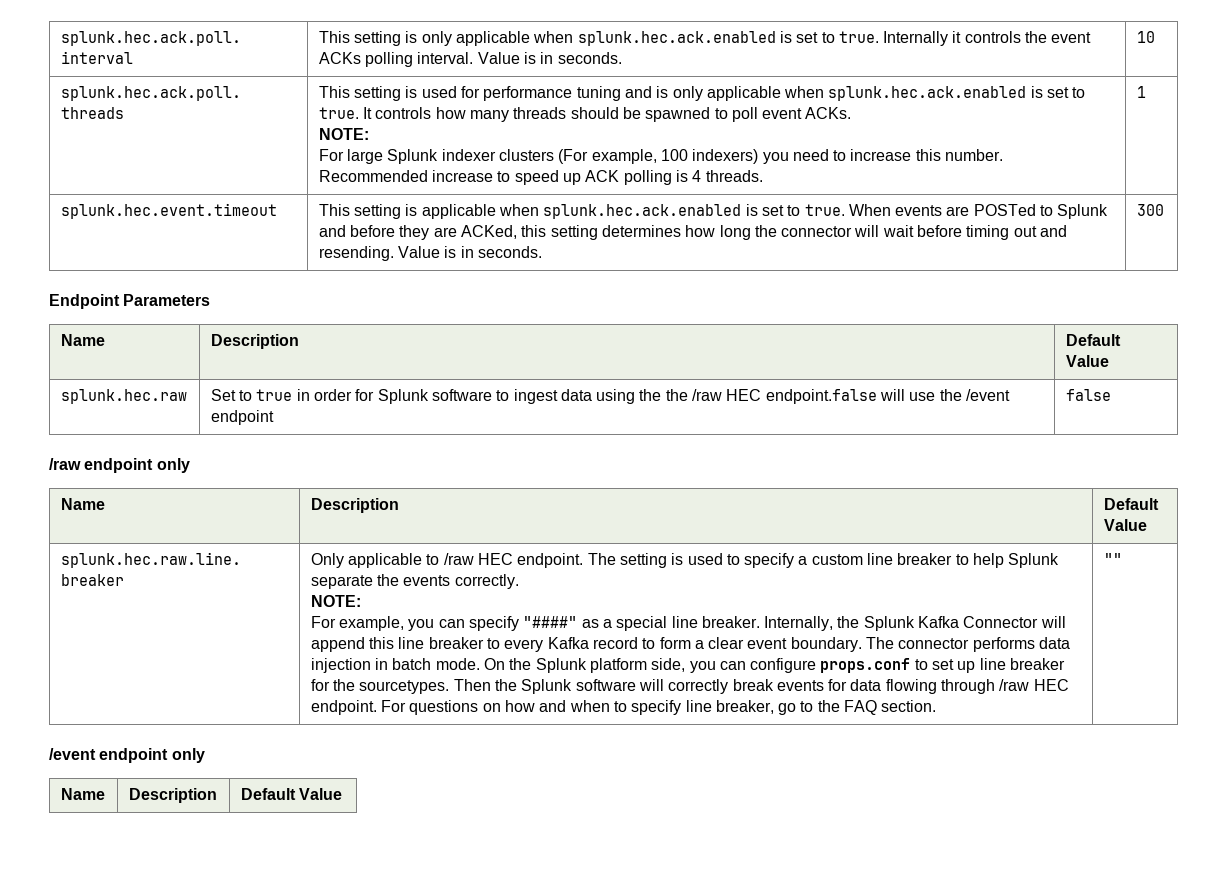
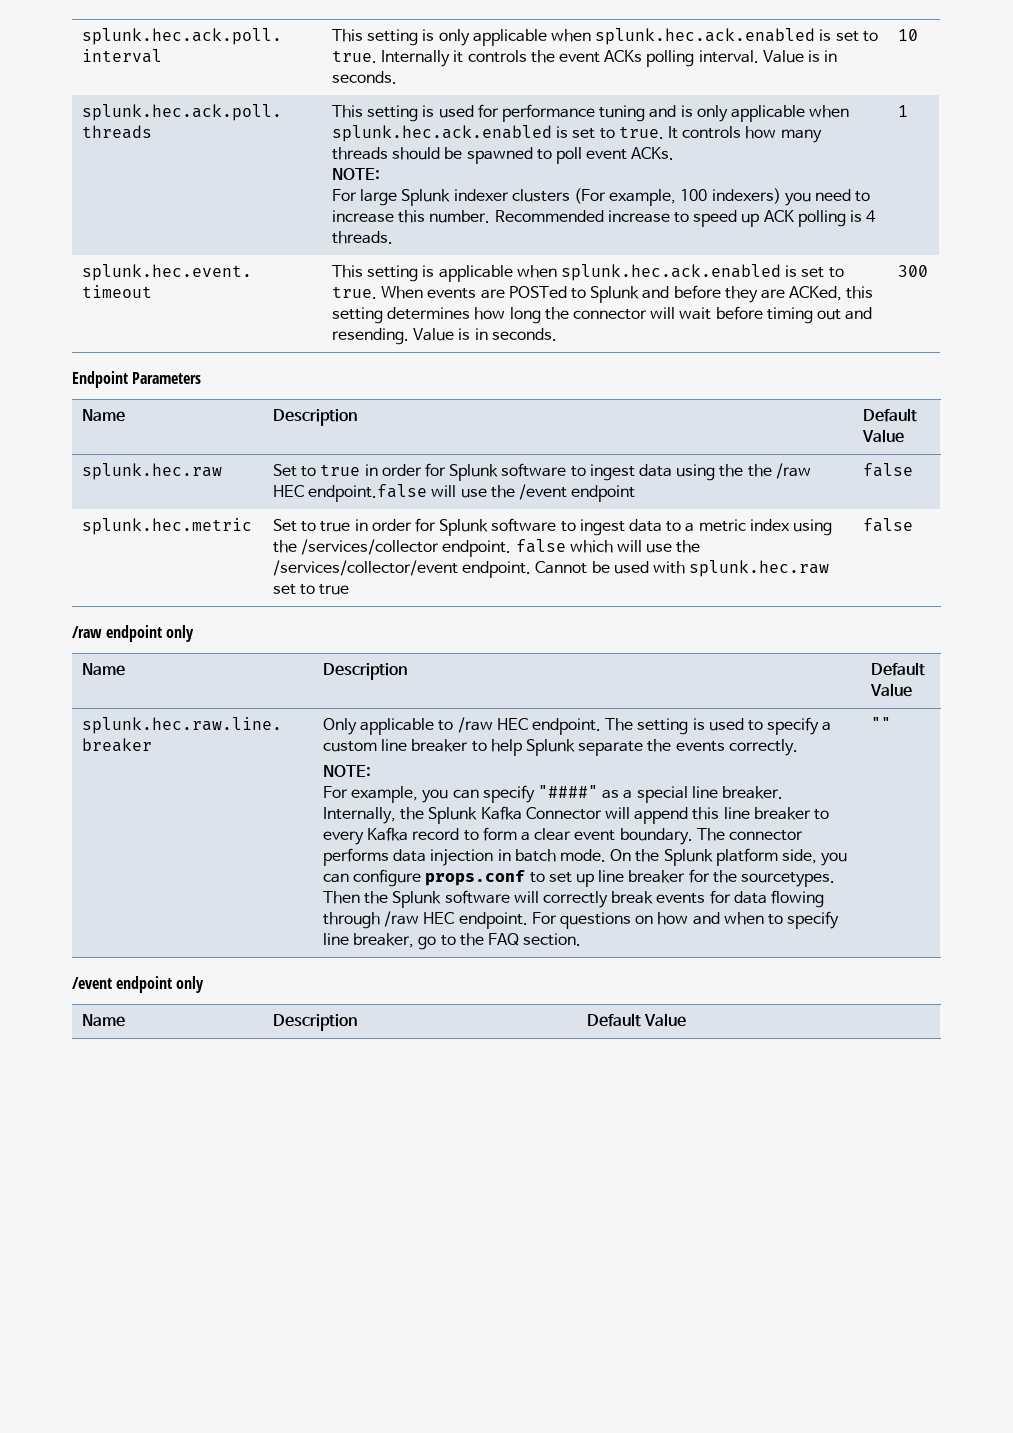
+ splunk.hec.metric | Set to true in order for Splunk software to ingest data to a metric index using the /services/collector endpoint. false which will use the /services/collector/event endpoint. Cannot be used with splunk.hec.raw set to true | false

